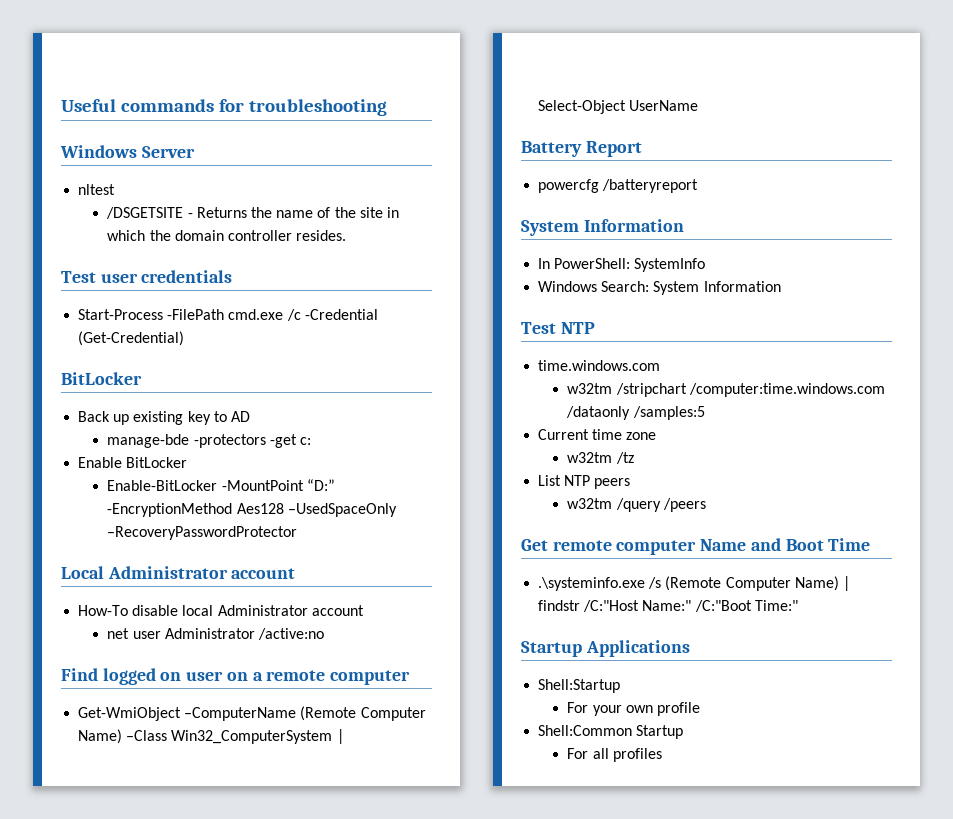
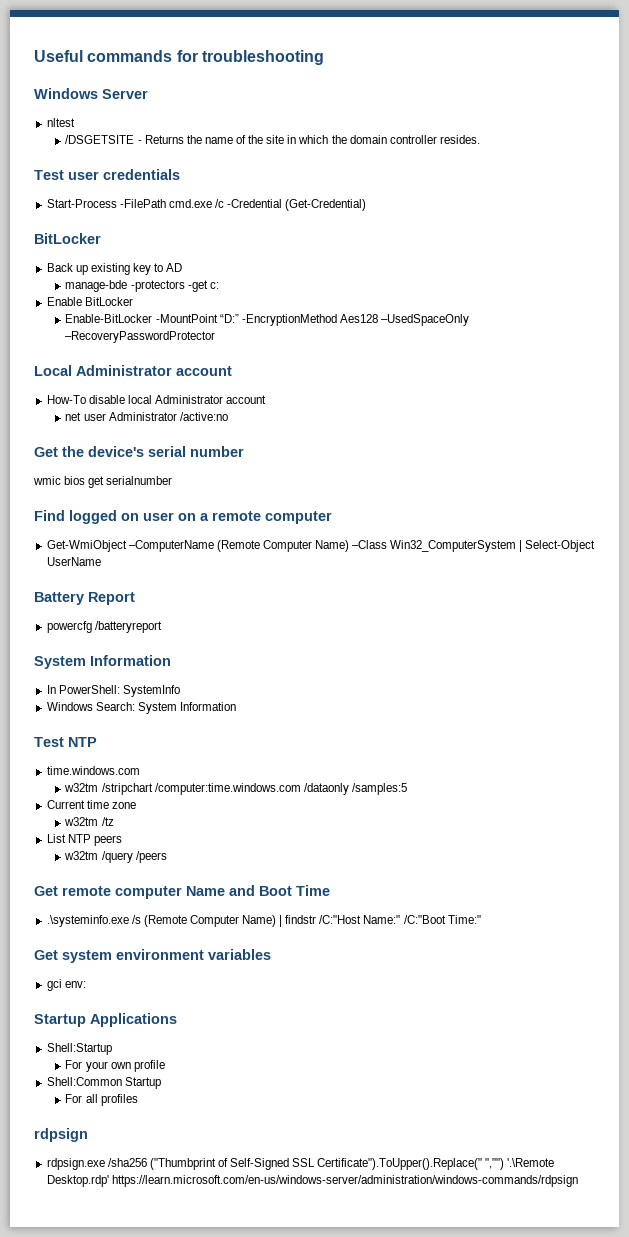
+ Get the device's serial number
+ wmic bios get serialnumber
+ Get system environment variables
+ gci env:
+ rdpsign
+ rdpsign.exe /sha256 ("Thumbprint of Self-Signed SSL Certificate").ToUpper().Replace(" ","") '.\Remote Desktop.rdp' https://learn.microsoft.com/en-us/windows-server/administration/windows-commands/rdpsign

